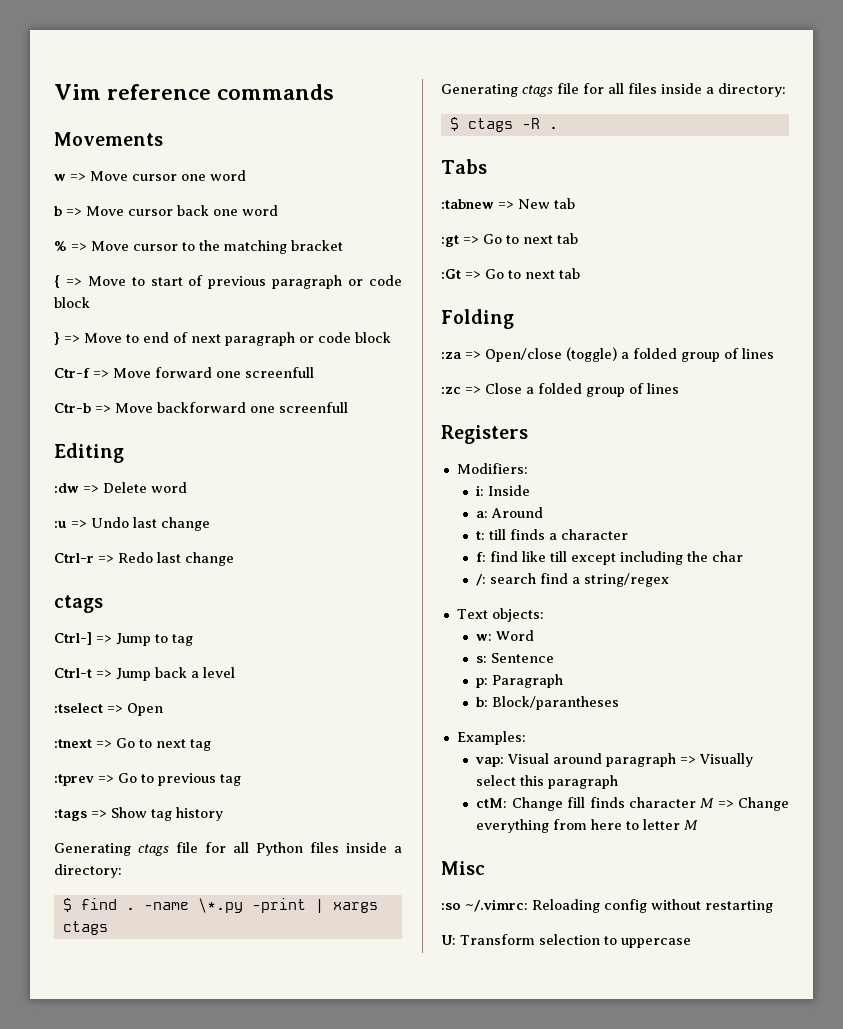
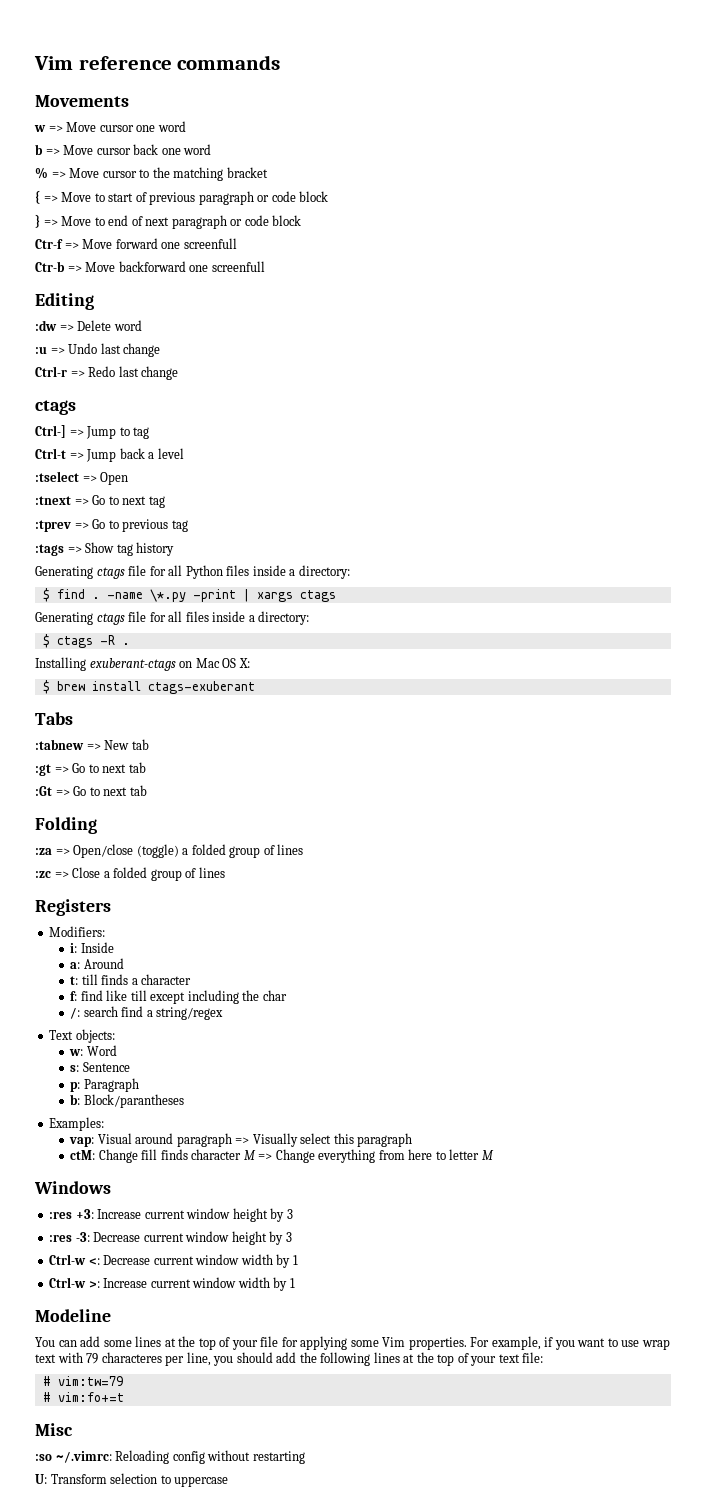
+ Installing exuberant-ctags on Mac OS X:
+ $ brew install ctags-exuberant
+ Windows
+ :res +3: Increase current window height by 3
+ :res -3: Decrease current window height by 3
+ Ctrl-w <: Decrease current window width by 1
+ Ctrl-w >: Increase current window width by 1
+ Modeline
+ You can add some lines at the top of your file for applying some Vim properties. For example, if you want to use wrap text with 79 characteres per line, you should add the following lines at the top of your text file:
+ # vim:tw=79
+ # vim:fo+=t

